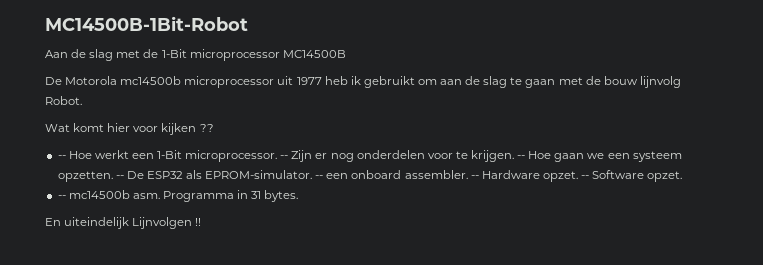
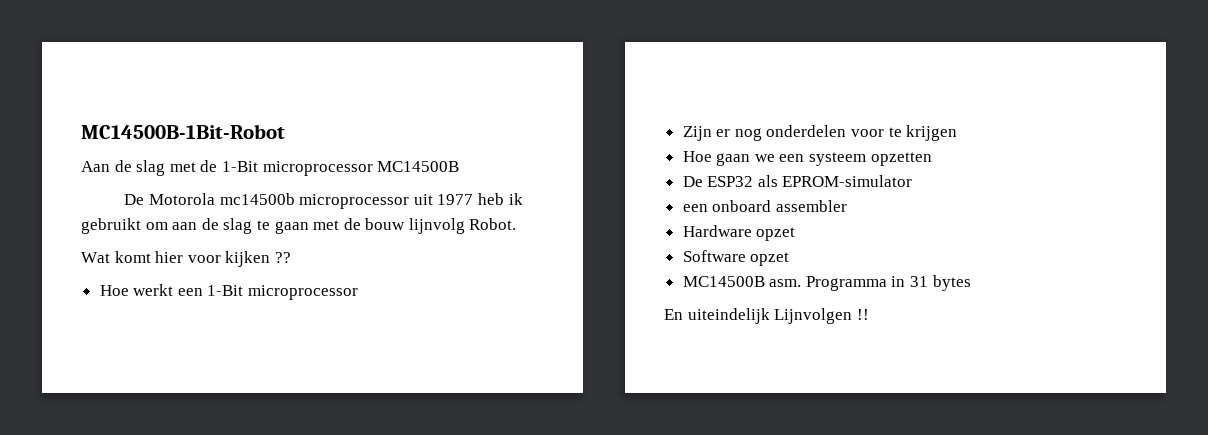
- -- Hoe werkt een 1-Bit microprocessor. -- Zijn er nog onderdelen voor te krijgen. -- Hoe gaan we een systeem opzetten. -- De ESP32 als EPROM-simulator. -- een onboard assembler. -- Hardware opzet. -- Software opzet.
- -- mc14500b asm.
+ Hoe werkt een 1-Bit microprocessor
+ Zijn er nog onderdelen voor te krijgen
+ Hoe gaan we een systeem opzetten
+ De ESP32 als EPROM-simulator
+ een onboard assembler
+ Hardware opzet
+ Software opzet
+ MC14500B asm.
- Programma in 31 bytes.
+ Programma in 31 bytes

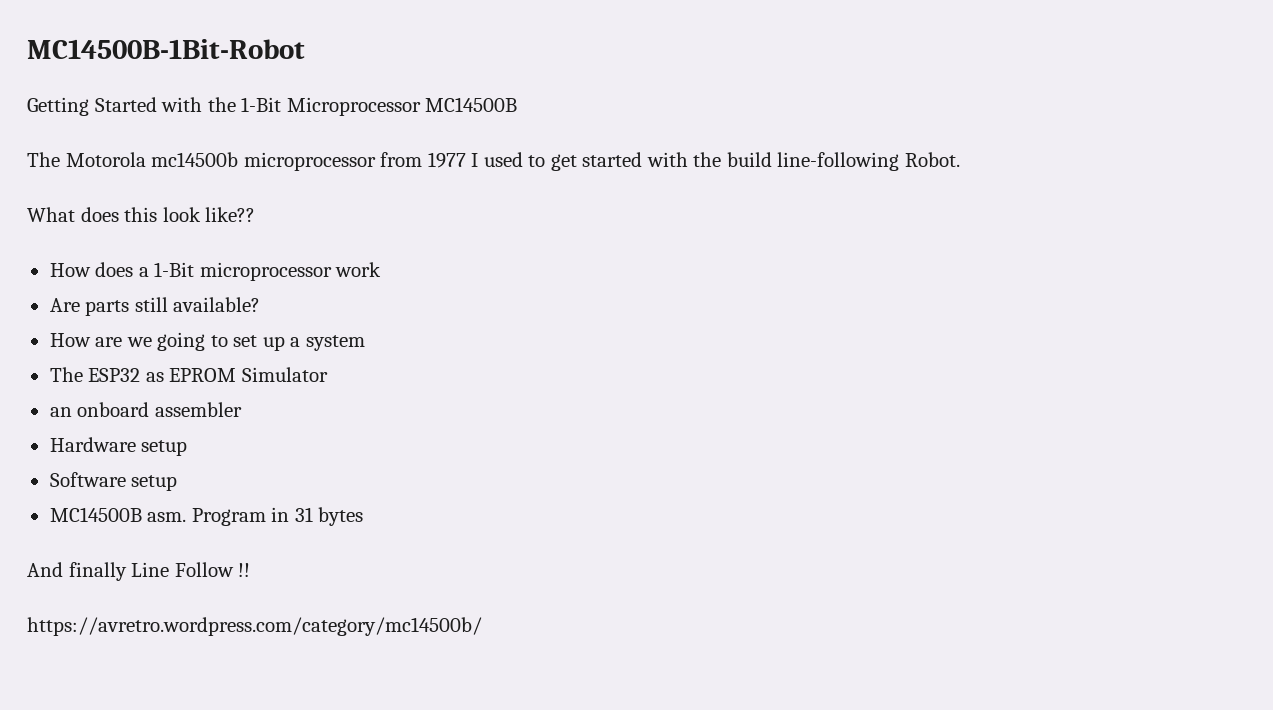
- Aan de slag met de 1-Bit microprocessor MC14500B
+ Getting Started with the 1-Bit Microprocessor MC14500B
- De Motorola mc14500b microprocessor uit 1977 heb ik gebruikt om aan de slag te gaan met de bouw lijnvolg Robot.
- Wat komt hier voor kijken ??
- Hoe werkt een 1-Bit microprocessor
- Zijn er nog onderdelen voor te krijgen
- Hoe gaan we een systeem opzetten
- De ESP32 als EPROM-simulator
- een onboard assembler
+ The Motorola mc14500b microprocessor from 1977 I used to get started with the build line-following Robot.
+ What does this look like??
+ How does a 1-Bit microprocessor work
+ Are parts still available?
+ How are we going to set up a system
+ The ESP32 as EPROM Simulator
+ an onboard assembler
- Hardware opzet
+ Hardware setup
- Software opzet
+ Software setup
- Programma in 31 bytes
+ Program in 31 bytes
- En uiteindelijk Lijnvolgen !!
+ And finally Line Follow !!
+ https://avretro.wordpress.com/category/mc14500b/

